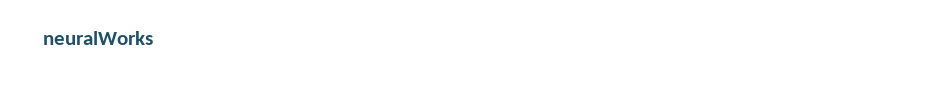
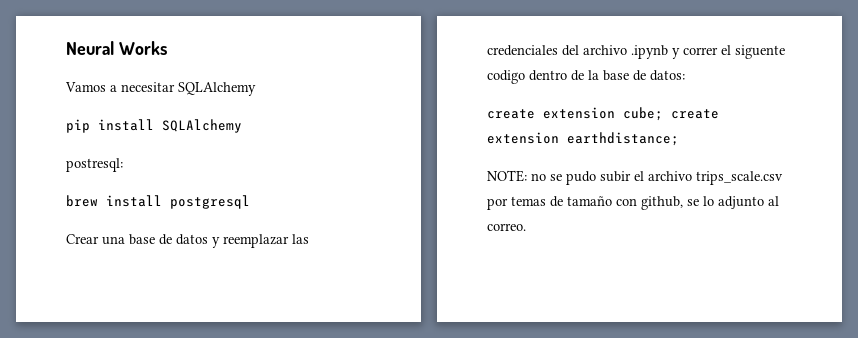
- neuralWorks
+ Neural Works
+ Vamos a necesitar SQLAlchemy
+ pip install SQLAlchemy
+ postresql:
+ brew install postgresql
+ Crear una base de datos y reemplazar las credenciales del archivo .ipynb y correr el siguente codigo dentro de la base de datos:
+ create extension cube; create extension earthdistance;
+ NOTE: no se pudo subir el archivo trips_scale.csv por temas de tamaño con github, se lo adjunto al correo.

